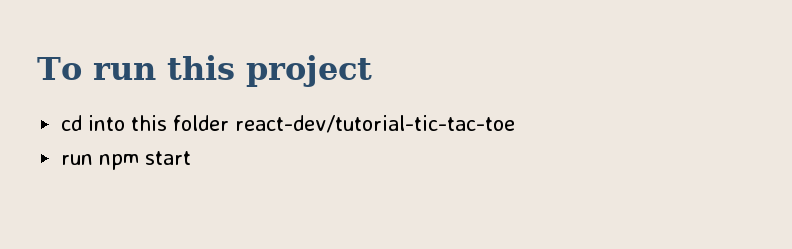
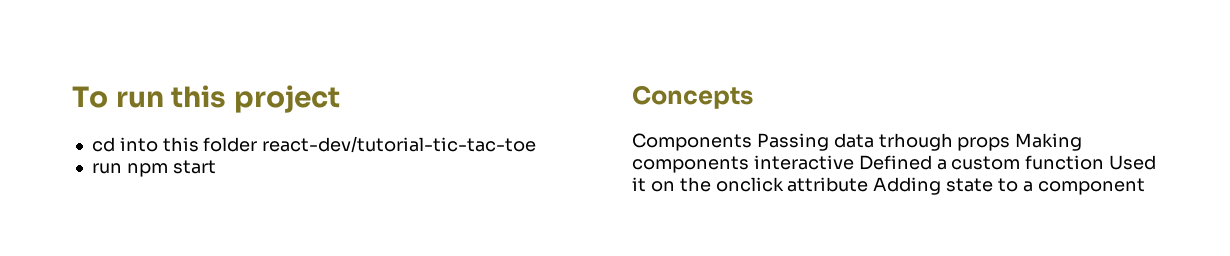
+ Concepts
+ Components Passing data trhough props Making components interactive Defined a custom function Used it on the onclick attribute Adding state to a component

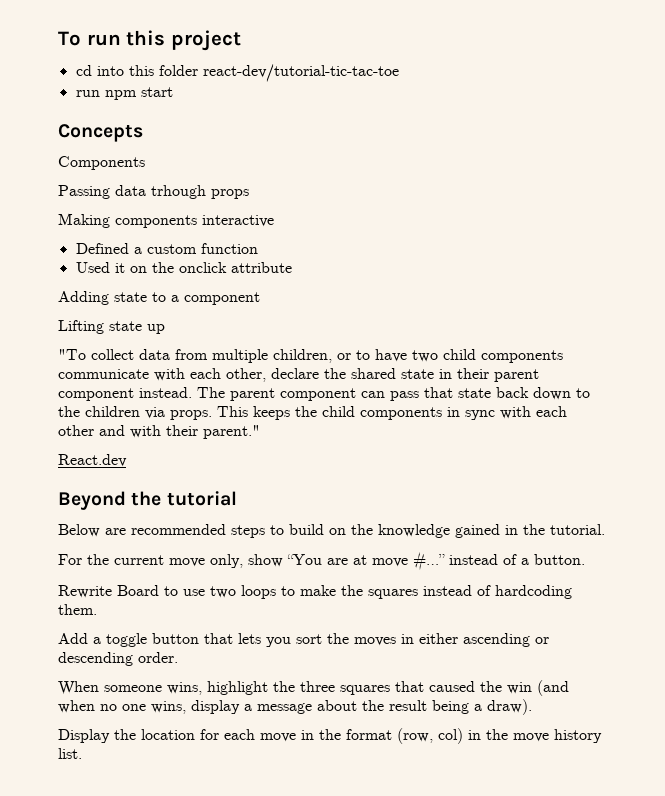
- Components Passing data trhough props Making components interactive Defined a custom function Used it on the onclick attribute Adding state to a component
+ Components
+ Passing data trhough props
+ Making components interactive
+ Defined a custom function
+ Used it on the onclick attribute
+ Adding state to a component
+ Lifting state up
+ "To collect data from multiple children, or to have two child components communicate with each other, declare the shared state in their parent component instead. The parent component can pass that state back down to the children via props. This keeps the child components in sync with each other and with their parent."
+ React.dev
+ Beyond the tutorial
+ Below are recommended steps to build on the knowledge gained in the tutorial.
+ For the current move only, show “You are at move #…” instead of a button.
+ Rewrite Board to use two loops to make the squares instead of hardcoding them.
+ Add a toggle button that lets you sort the moves in either ascending or descending order.
+ When someone wins, highlight the three squares that caused the win (and when no one wins, display a message about the result being a draw).
+ Display the location for each move in the format (row, col) in the move history list.

